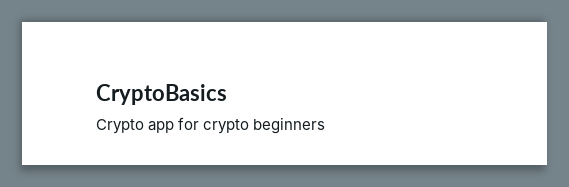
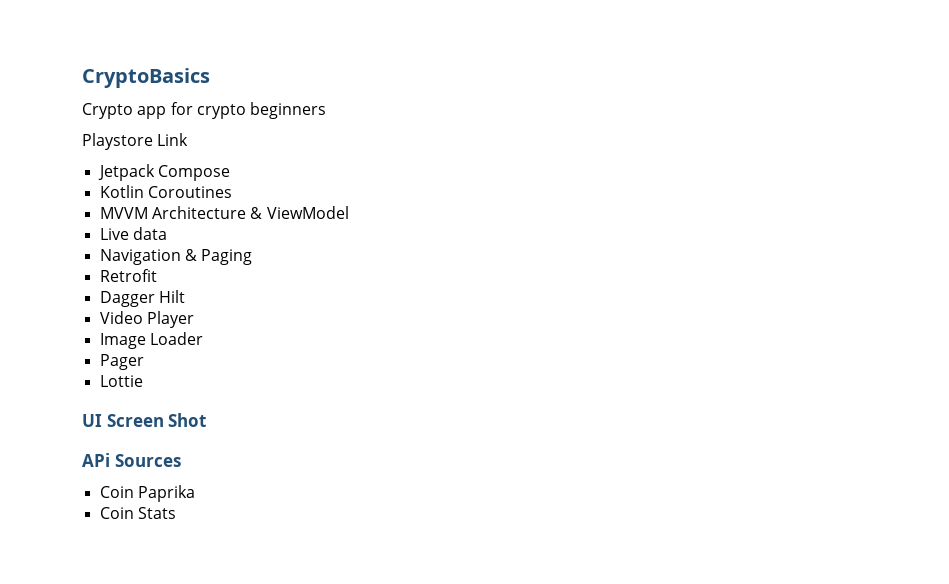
+ Playstore Link
+ Jetpack Compose
+ Kotlin Coroutines
+ MVVM Architecture & ViewModel
+ Live data
+ Navigation & Paging
+ Retrofit
+ Dagger Hilt
+ Video Player
+ Image Loader
+ Pager
+ Lottie
+ UI Screen Shot
+ APi Sources
+ Coin Paprika
+ Coin Stats

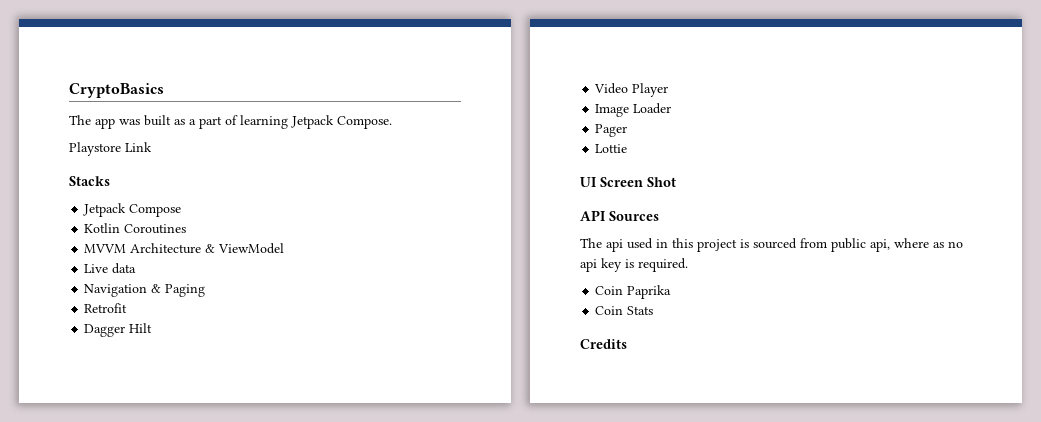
- Crypto app for crypto beginners
+ The app was built as a part of learning Jetpack Compose.
+ Stacks
- APi Sources
+ API Sources
+ The api used in this project is sourced from public api, where as no api key is required.
+ Credits

